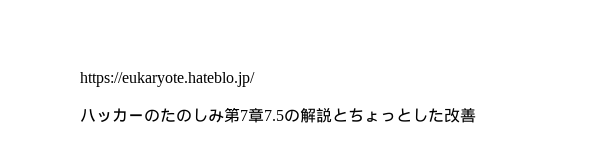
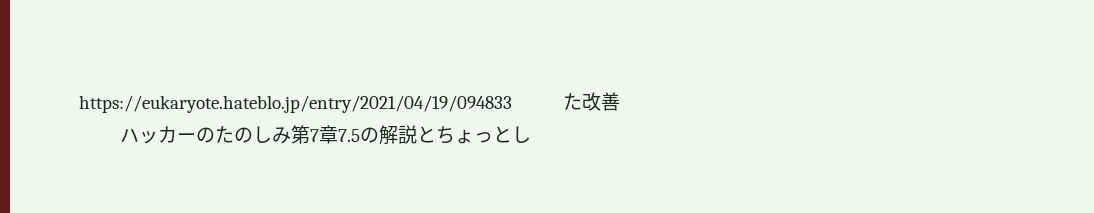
- https://eukaryote.hateblo.jp/
+ https://eukaryote.hateblo.jp/entry/2021/04/19/094833

